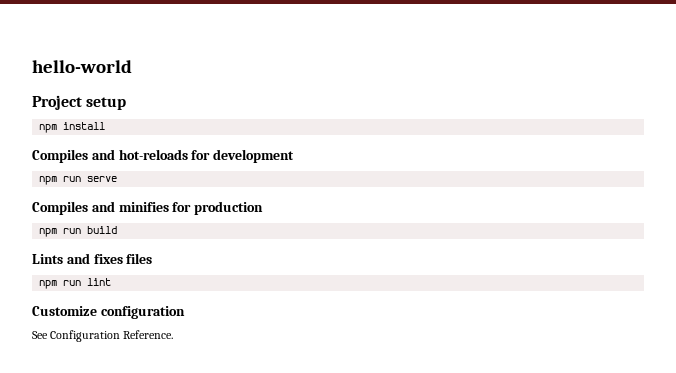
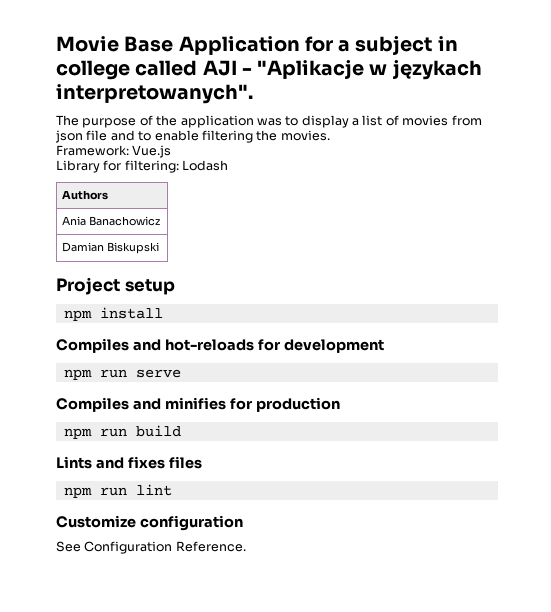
- hello-world
+ Movie Base Application for a subject in college called AJI - "Aplikacje w językach interpretowanych".
+ The purpose of the application was to display a list of movies from json file and to enable filtering the movies.
+ Framework: Vue.js
+ Library for filtering: Lodash
+ Authors
+ Ania Banachowicz
+ Damian Biskupski

